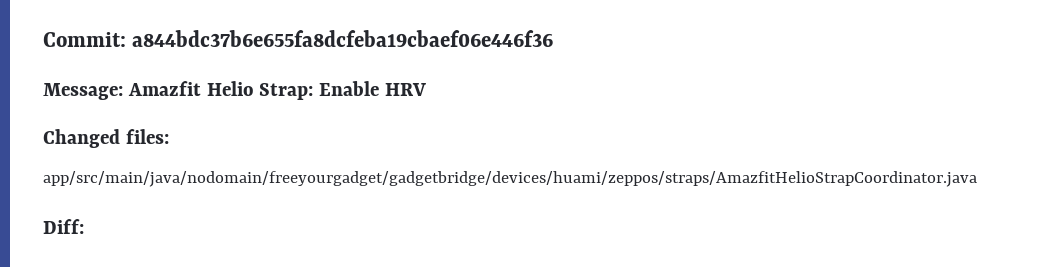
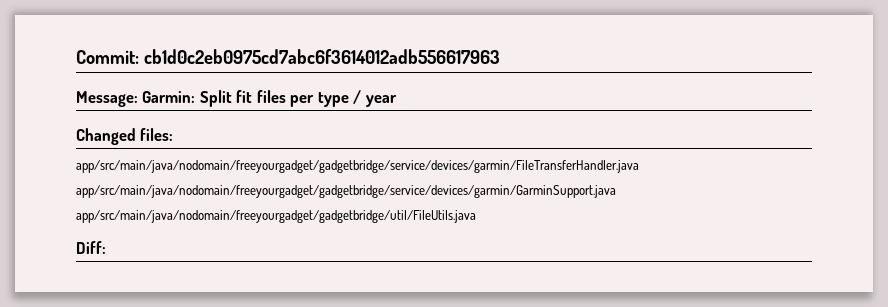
- Commit: a844bdc37b6e655fa8dcfeba19cbaef06e446f36
+ Commit: cb1d0c2eb0975cd7abc6f3614012adb556617963
- Message: Amazfit Helio Strap: Enable HRV
+ Message: Garmin: Split fit files per type / year
- app/src/main/java/nodomain/freeyourgadget/gadgetbridge/devices/huami/zeppos/straps/AmazfitHelioStrapCoordinator.java
+ app/src/main/java/nodomain/freeyourgadget/gadgetbridge/service/devices/garmin/FileTransferHandler.java
+ app/src/main/java/nodomain/freeyourgadget/gadgetbridge/service/devices/garmin/GarminSupport.java
+ app/src/main/java/nodomain/freeyourgadget/gadgetbridge/util/FileUtils.java

